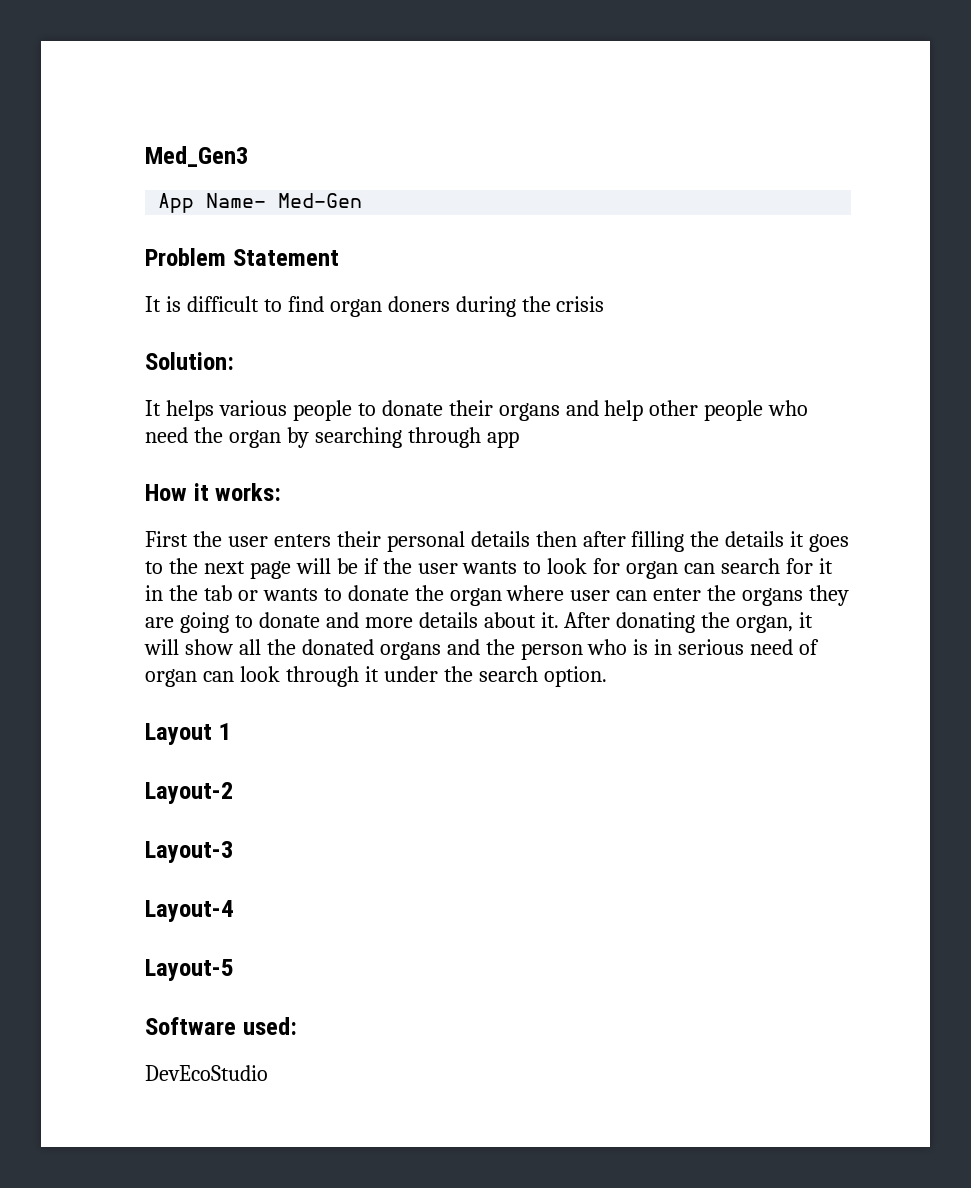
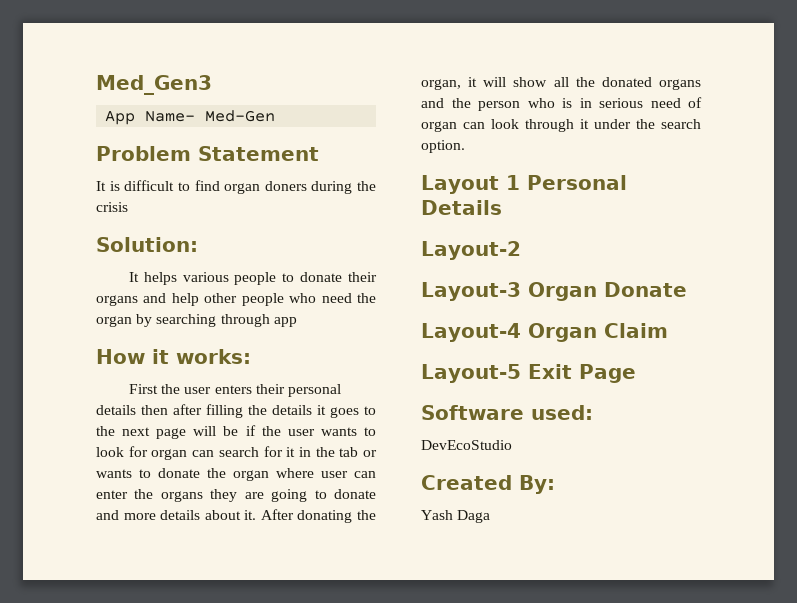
- Layout 1
+ Layout 1 Personal Details
- Layout-3
+ Layout-3 Organ Donate
- Layout-4
+ Layout-4 Organ Claim
- Layout-5
+ Layout-5 Exit Page
+ Created By:
+ Yash Daga

